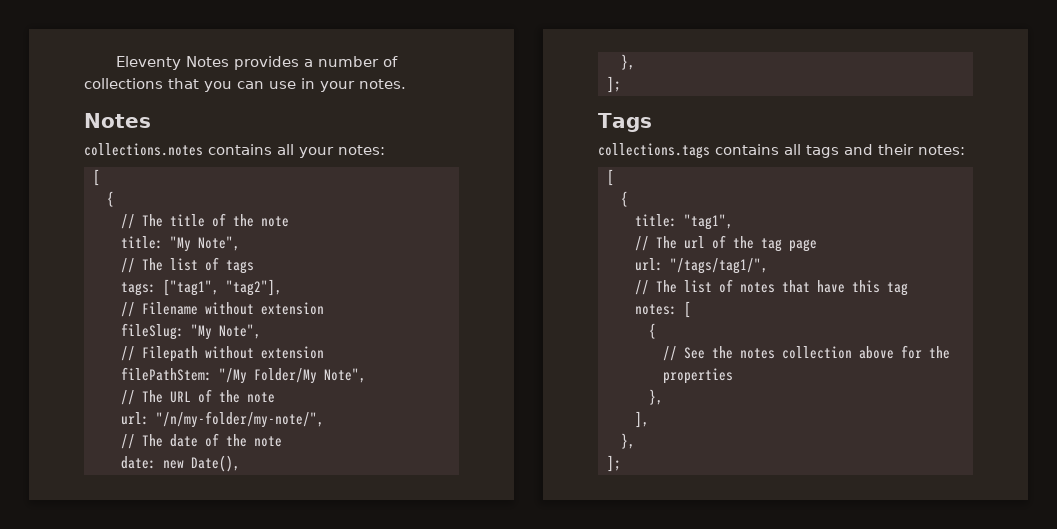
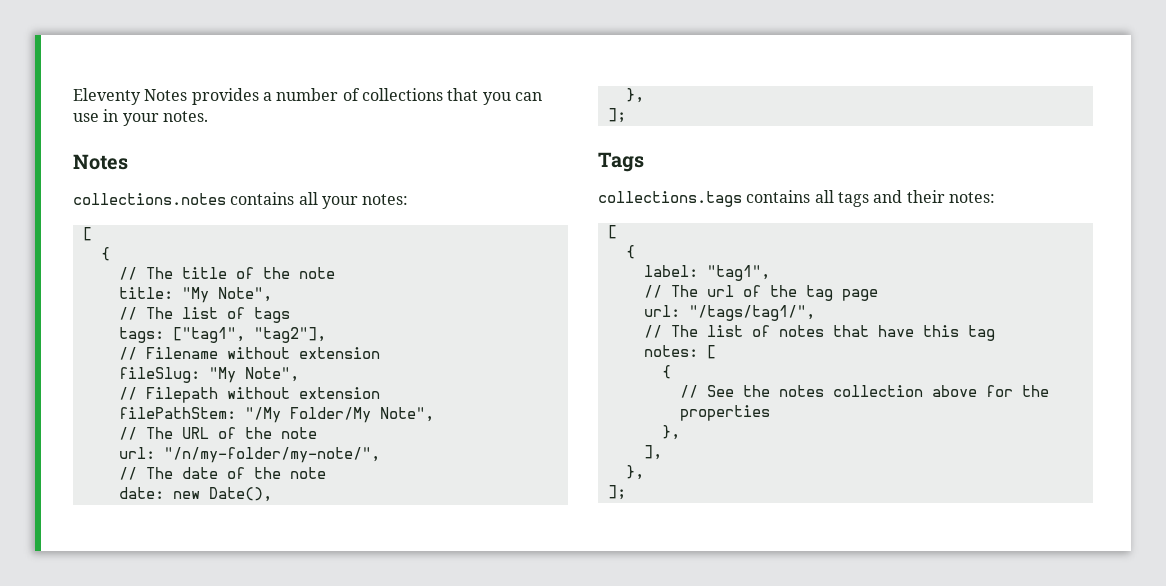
- title: "tag1",
+ label: "tag1",

